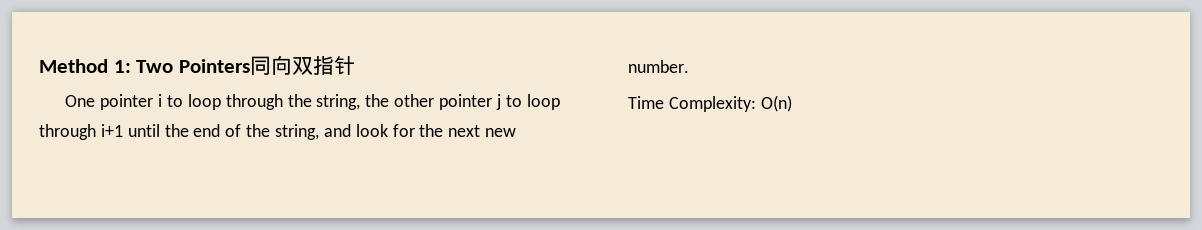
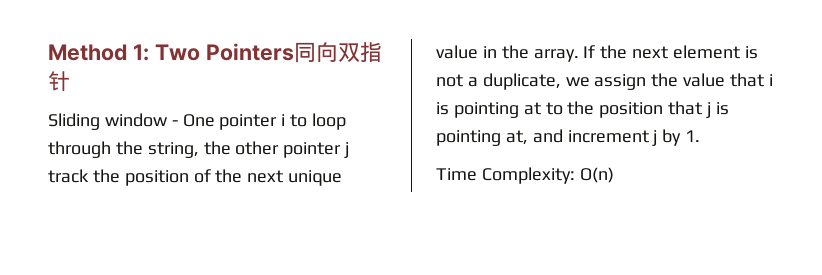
- One pointer i to loop through the string, the other pointer j to loop through i+1 until the end of the string, and look for the next new number.
+ Sliding window - One pointer i to loop through the string, the other pointer j track the position of the next unique value in the array. If the next element is not a duplicate, we assign the value that i is pointing at to the position that j is pointing at, and increment j by 1.

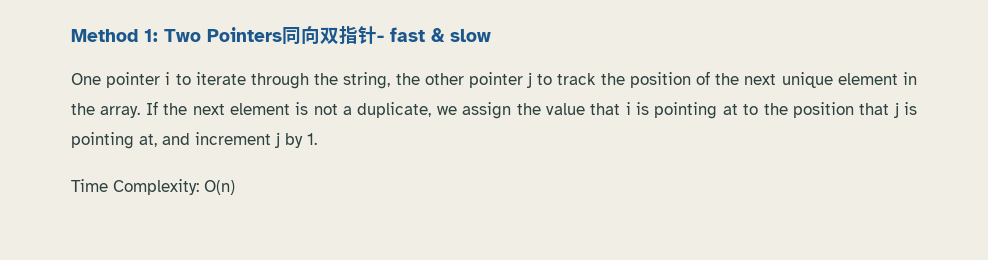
- Method 1: Two Pointers同向双指针
- Sliding window - One pointer i to loop through the string, the other pointer j track the position of the next unique value in the array.
+ Method 1: Two Pointers同向双指针- fast & slow
+ One pointer i to iterate through the string, the other pointer j to track the position of the next unique element in the array.

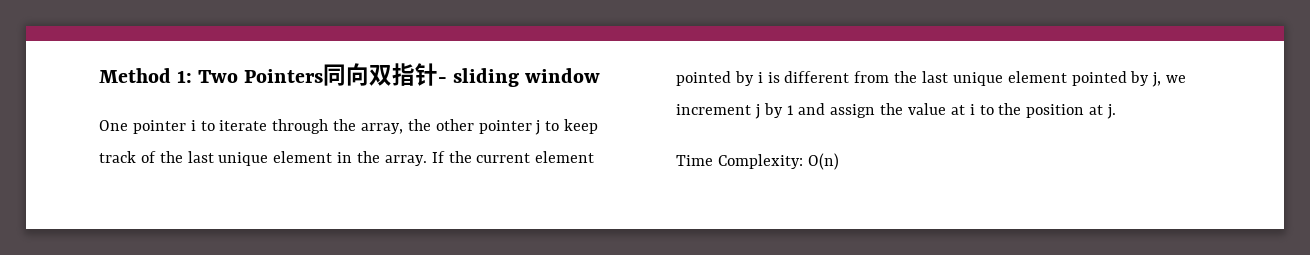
- Method 1: Two Pointers同向双指针- fast & slow
+ Method 1: Two Pointers同向双指针- sliding window
- One pointer i to iterate through the string, the other pointer j to track the position of the next unique element in the array.
+ One pointer i to iterate through the array, the other pointer j to keep track of the last unique element in the array.
- If the next element is not a duplicate, we assign the value that i is pointing at to the position that j is pointing at, and increment j by 1.
+ If the current element pointed by i is different from the last unique element pointed by j, we increment j by 1 and assign the value at i to the position at j.

